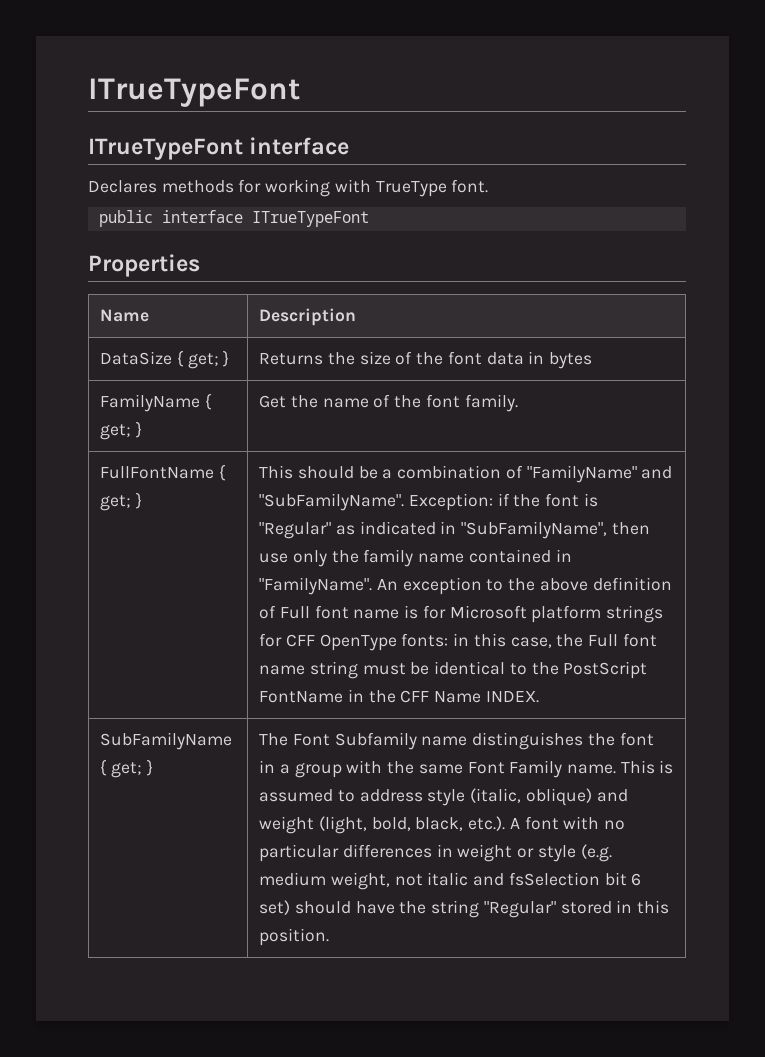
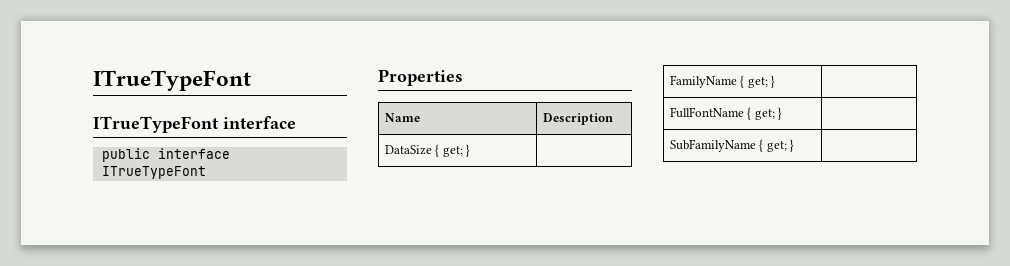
- Declares methods for working with TrueType font.
- DataSize { get; } | Returns the size of the font data in bytes
- FamilyName { get; } | Get the name of the font family.
- FullFontName { get; } | This should be a combination of "FamilyName" and "SubFamilyName". Exception: if the font is "Regular" as indicated in "SubFamilyName", then use only the family name contained in "FamilyName". An exception to the above definition of Full font name is for Microsoft platform strings for CFF OpenType fonts: in this case, the Full font name string must be identical to the PostScript FontName in the CFF Name INDEX.
- SubFamilyName { get; } | The Font Subfamily name distinguishes the font in a group with the same Font Family name. This is assumed to address style (italic, oblique) and weight (light, bold, black, etc.). A font with no particular differences in weight or style (e.g. medium weight, not italic and fsSelection bit 6 set) should have the string "Regular" stored in this position.
+ DataSize { get; } |
+ FamilyName { get; } |
+ FullFontName { get; } |
+ SubFamilyName { get; } |

